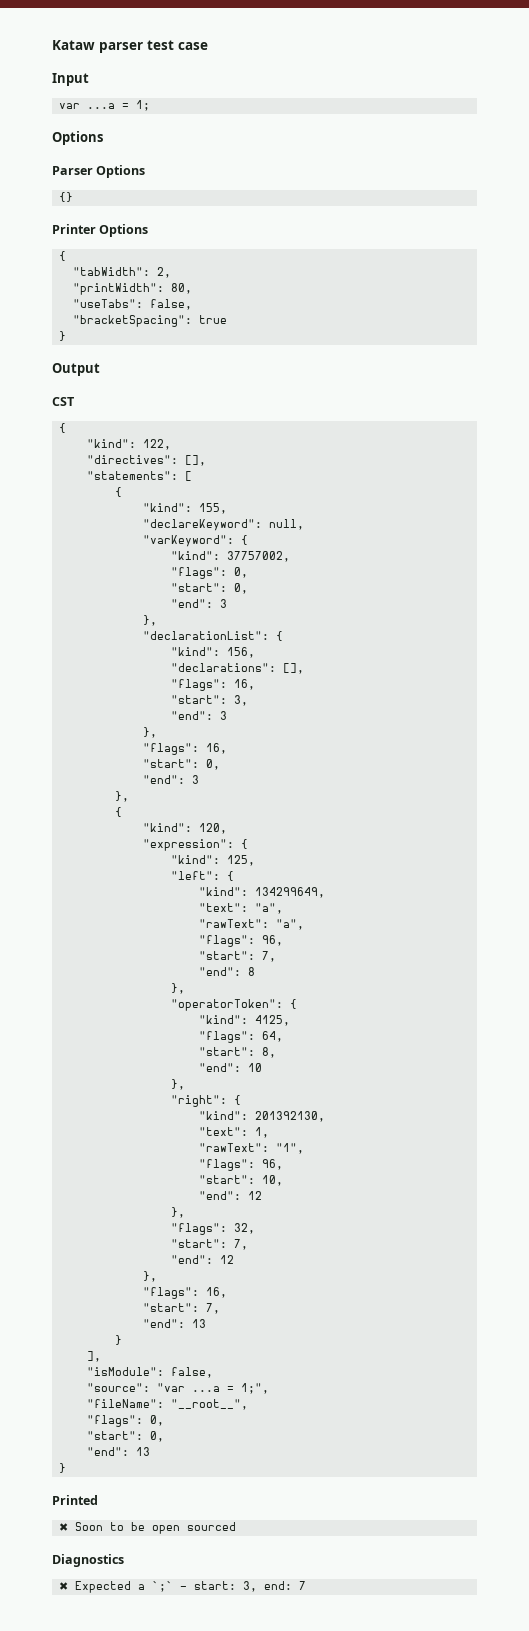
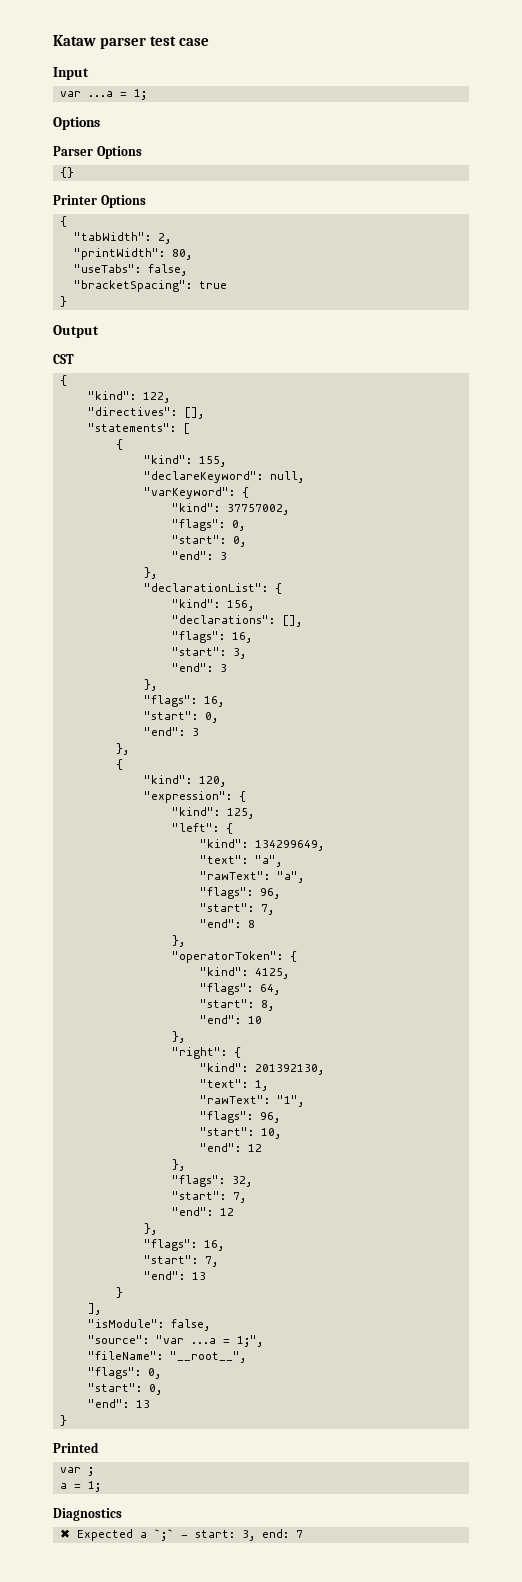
- ✖ Soon to be open sourced
+ var ;
+ a = 1;

